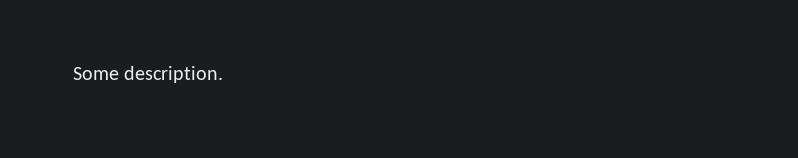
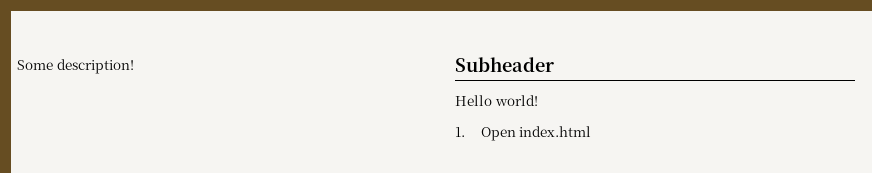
- Some description.
+ Some description!
+ Subheader
+ Hello world!
+ 1. Open index.html

